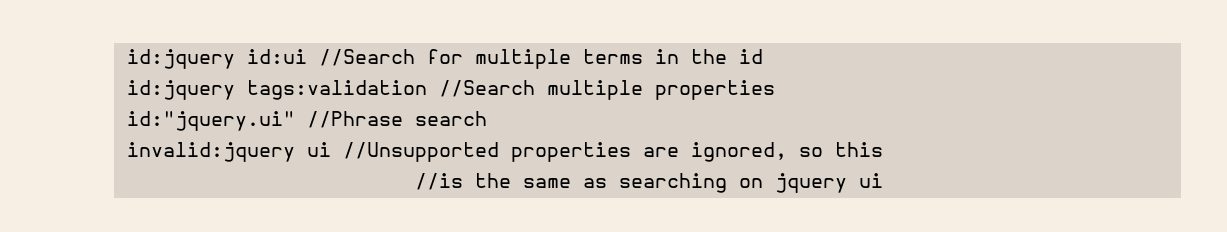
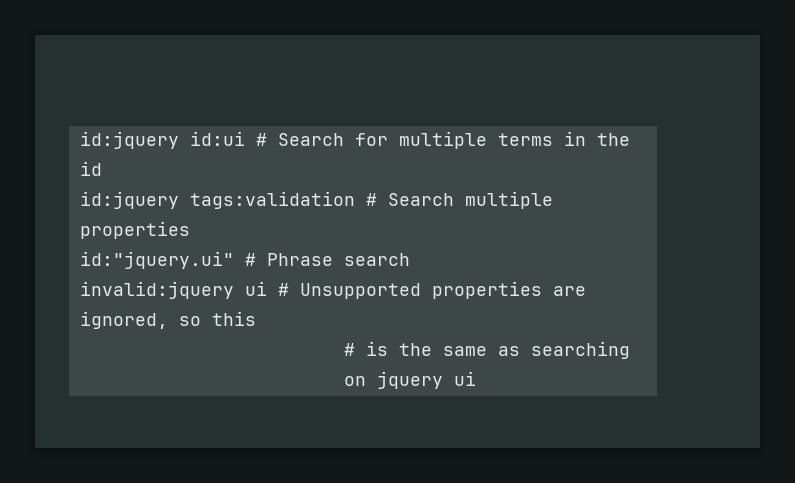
- id:jquery id:ui //Search for multiple terms in the id
+ id:jquery id:ui # Search for multiple terms in the id
- id:jquery tags:validation //Search multiple properties
+ id:jquery tags:validation # Search multiple properties
- id:"jquery.ui" //Phrase search
+ id:"jquery.ui" # Phrase search
- invalid:jquery ui //Unsupported properties are ignored, so this
+ invalid:jquery ui # Unsupported properties are ignored, so this
- //is the same as searching on jquery ui
+ # is the same as searching on jquery ui

